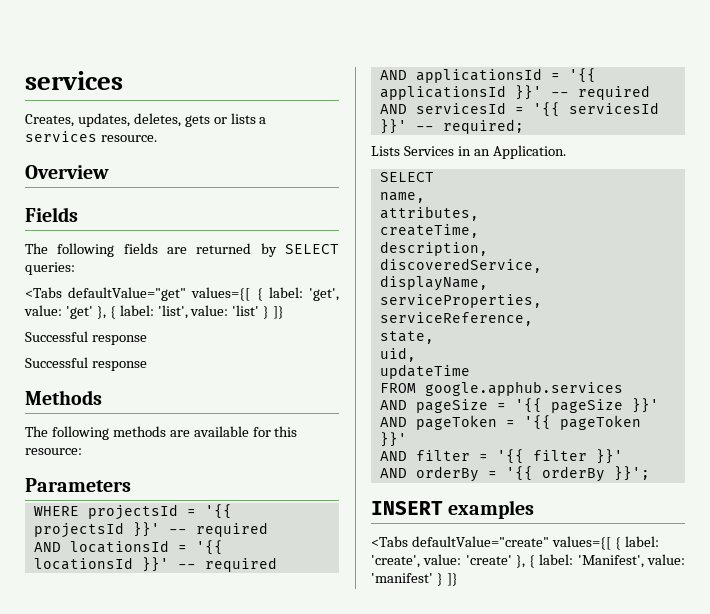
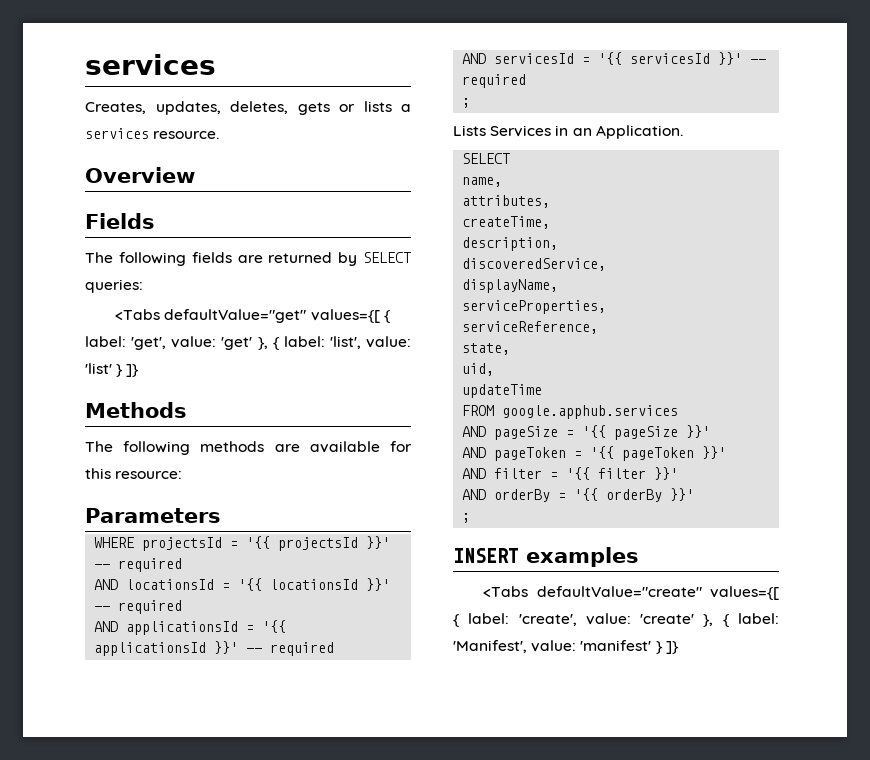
  <Tabs defaultValue="get" values={[ { label: 'get', value: 'get' }, { label: 'list', value: 'list' } ]}
- Successful response
- Successful response
- AND servicesId = '{{ servicesId }}' -- required;
+ AND servicesId = '{{ servicesId }}' -- required
+ ;
- AND orderBy = '{{ orderBy }}';
+ AND orderBy = '{{ orderBy }}'
+ ;

